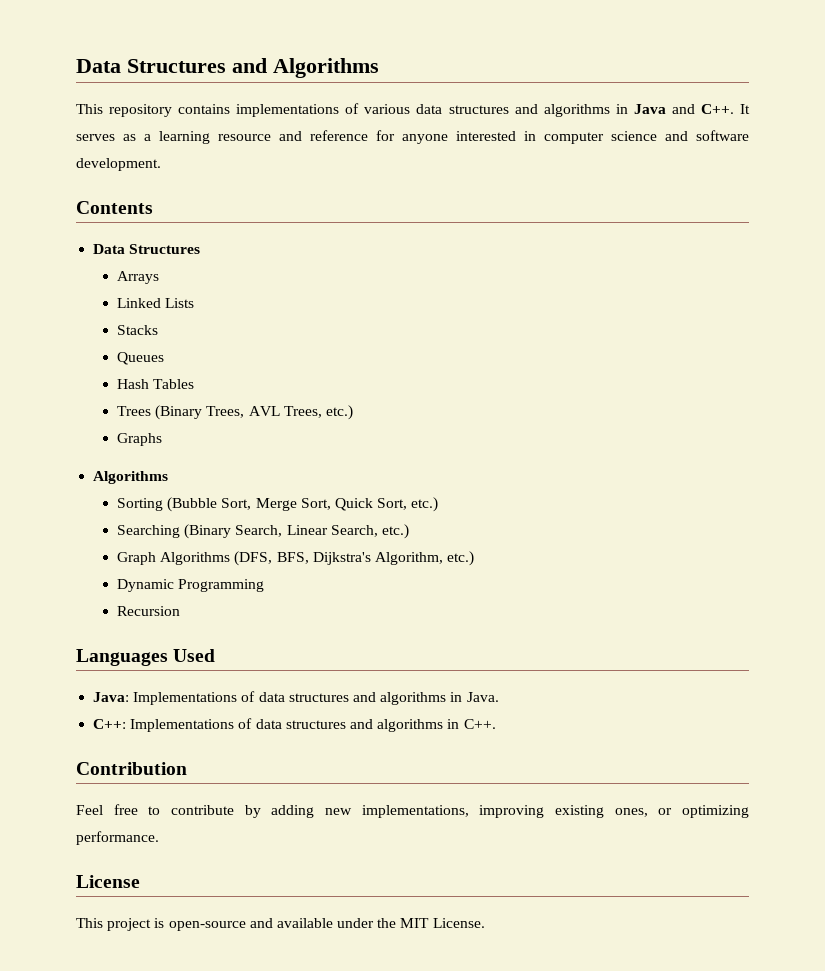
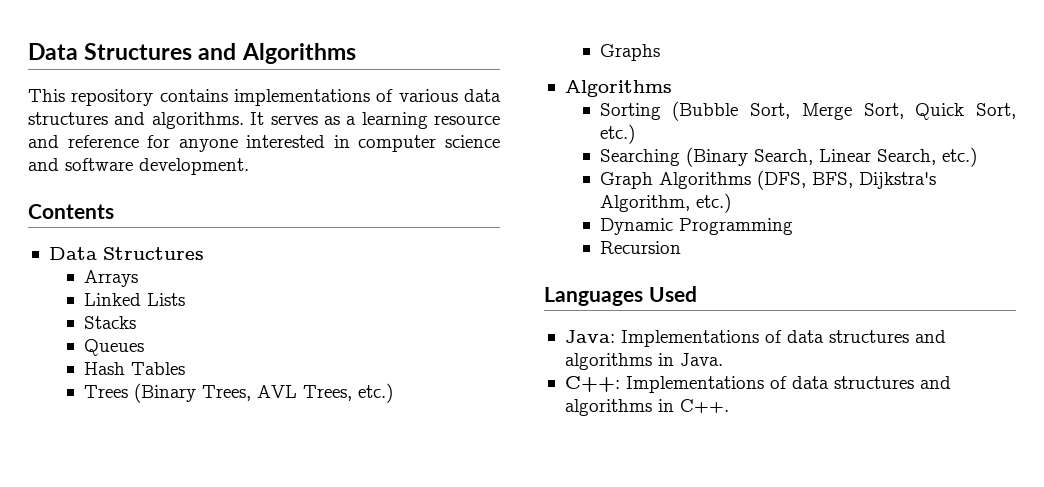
- This repository contains implementations of various data structures and algorithms in Java and C++. It serves as a learning resource and reference for anyone interested in computer science and software development.
+ This repository contains implementations of various data structures and algorithms. It serves as a learning resource and reference for anyone interested in computer science and software development.
- Contribution
- Feel free to contribute by adding new implementations, improving existing ones, or optimizing performance.
- License
- This project is open-source and available under the MIT License.

